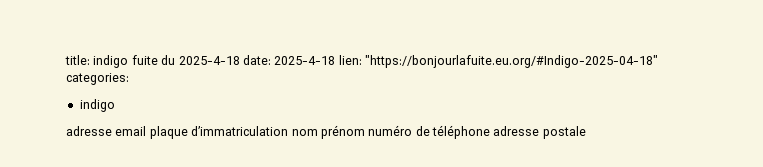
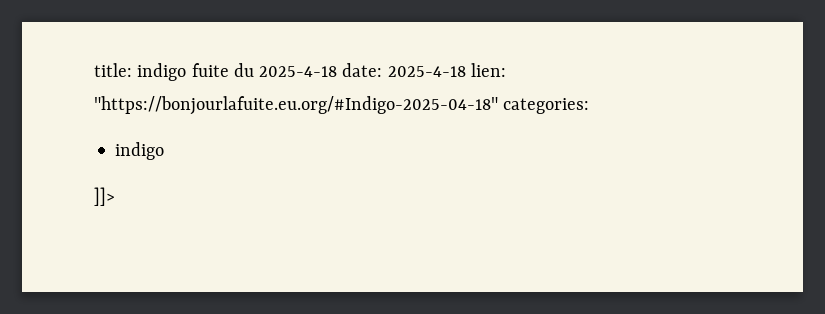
- adresse email plaque d’immatriculation nom prénom numéro de téléphone adresse postale
+ ]]>

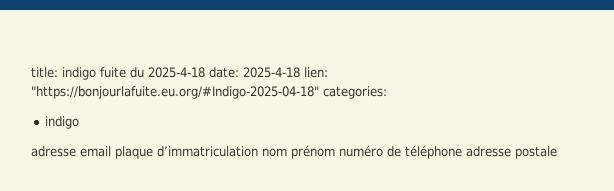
- ]]>
+ adresse email plaque d’immatriculation nom prénom numéro de téléphone adresse postale

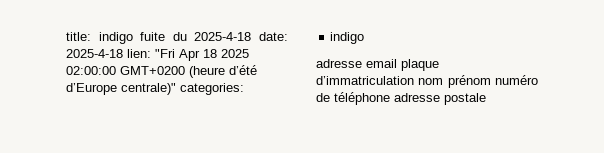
- title: indigo fuite du 2025-4-18 date: 2025-4-18 lien: "https://bonjourlafuite.eu.org/#Indigo-2025-04-18" categories:
+ title: indigo fuite du 2025-4-18 date: 2025-4-18 lien: "Fri Apr 18 2025 02:00:00 GMT+0200 (heure d’été d’Europe centrale)" categories:

